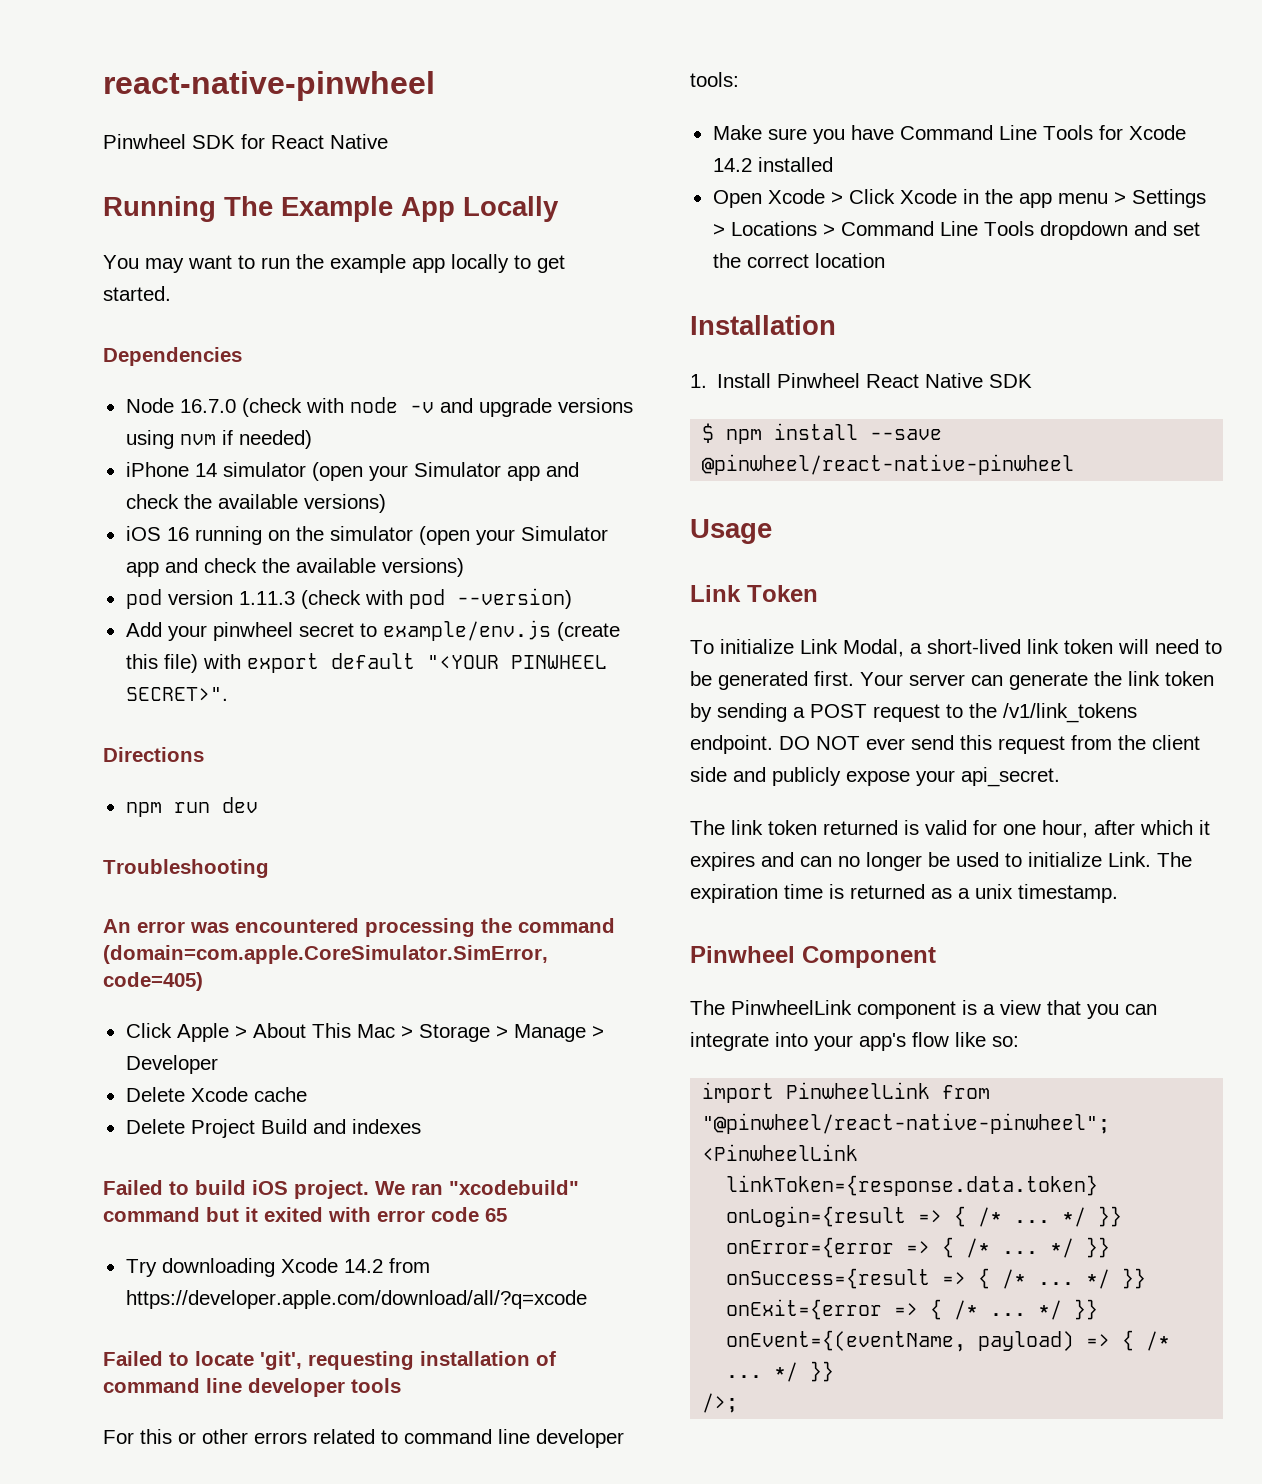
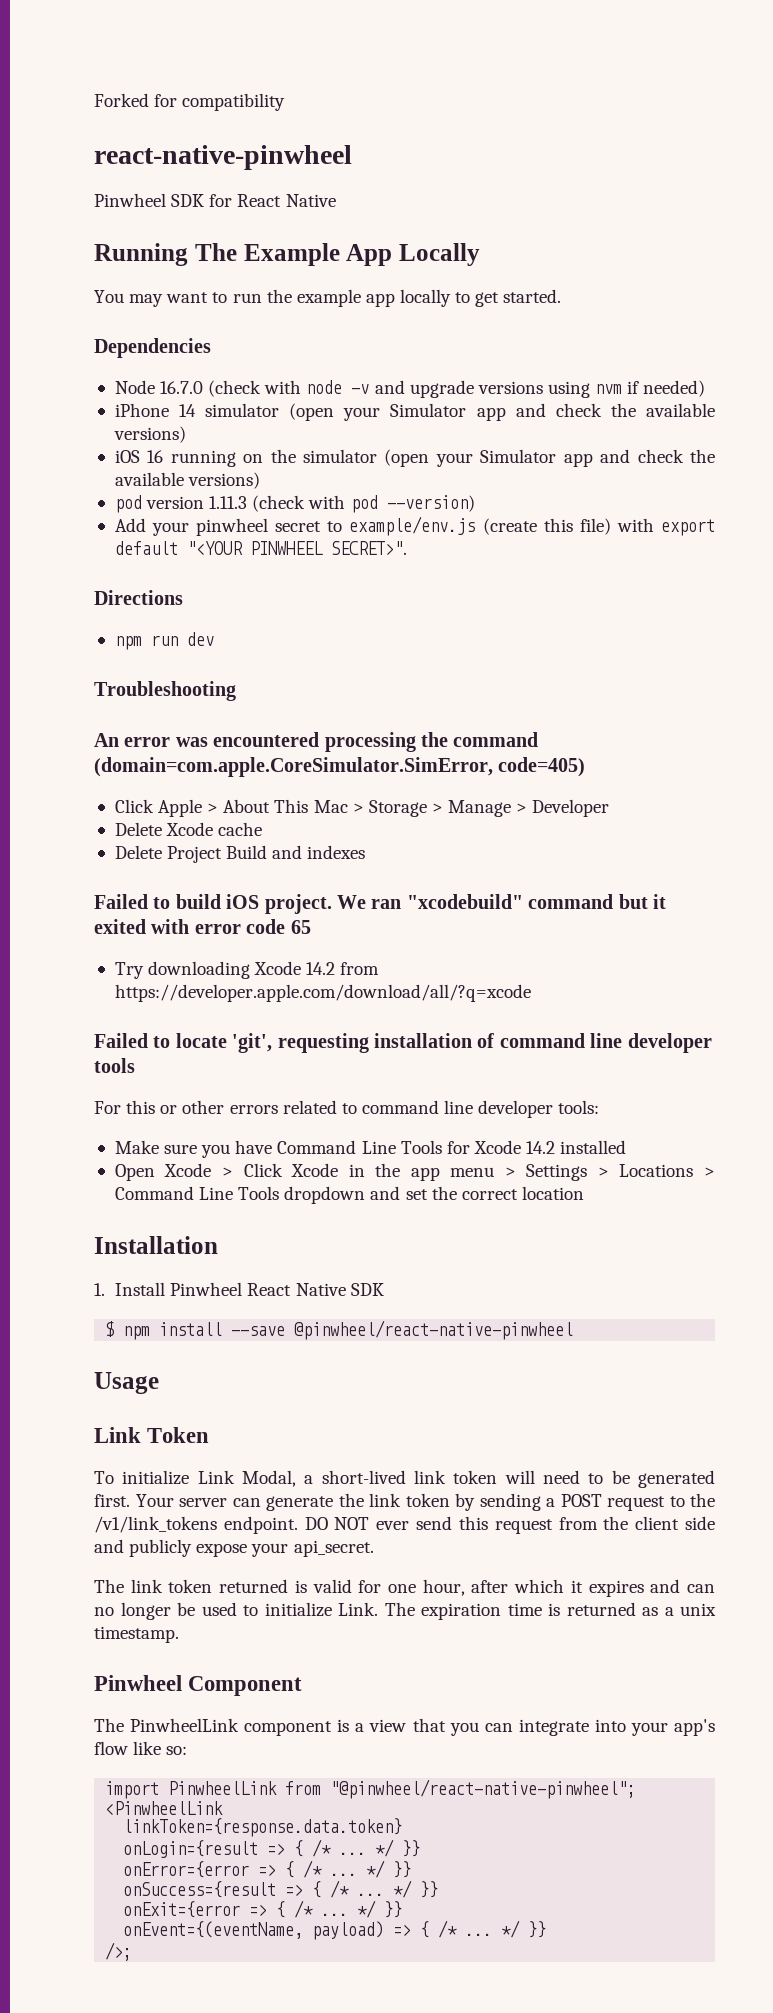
+ Forked for compatibility

